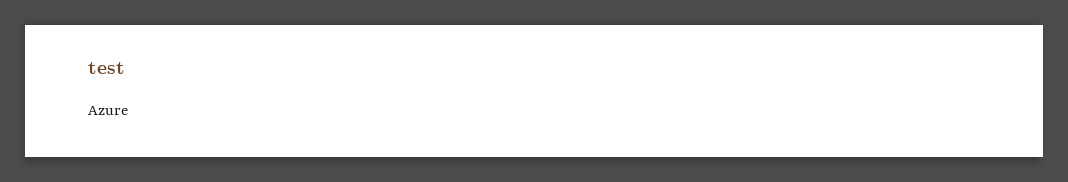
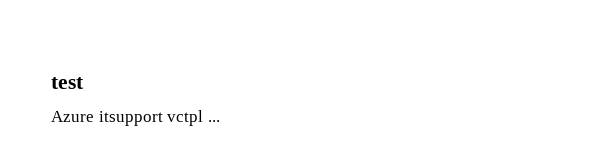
- Azure
+ Azure itsupport vctpl ...

